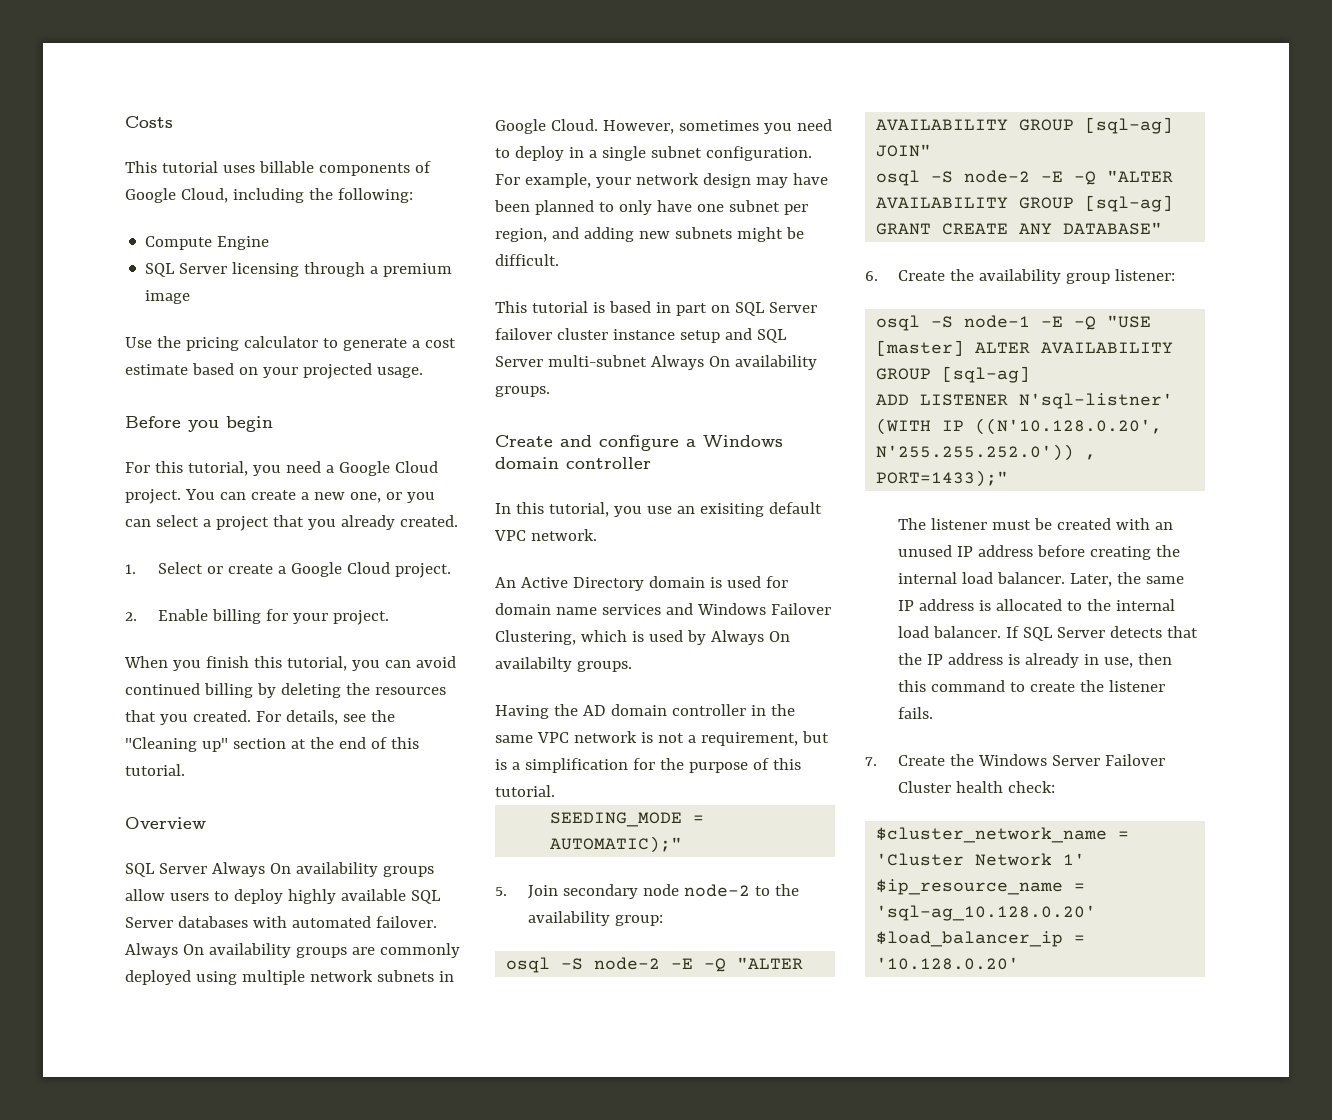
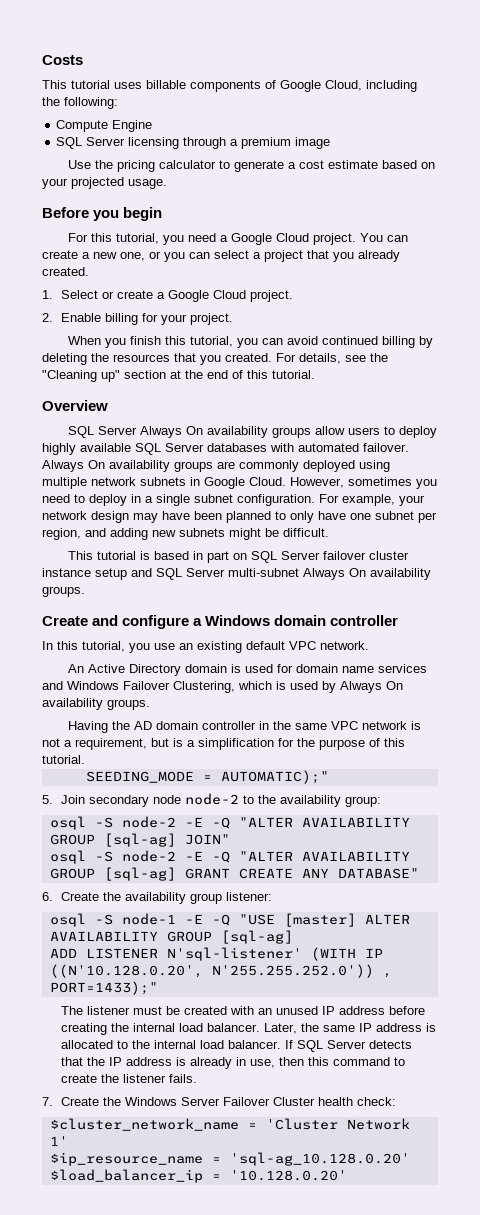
- In this tutorial, you use an exisiting default VPC network.
+ In this tutorial, you use an existing default VPC network.
- An Active Directory domain is used for domain name services and Windows Failover Clustering, which is used by Always On availabilty groups.
+ An Active Directory domain is used for domain name services and Windows Failover Clustering, which is used by Always On availability groups.
- ADD LISTENER N'sql-listner' (WITH IP ((N'10.128.0.20', N'255.255.252.0')) , PORT=1433);"
+ ADD LISTENER N'sql-listener' (WITH IP ((N'10.128.0.20', N'255.255.252.0')) , PORT=1433);"

